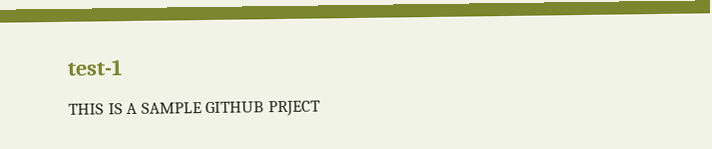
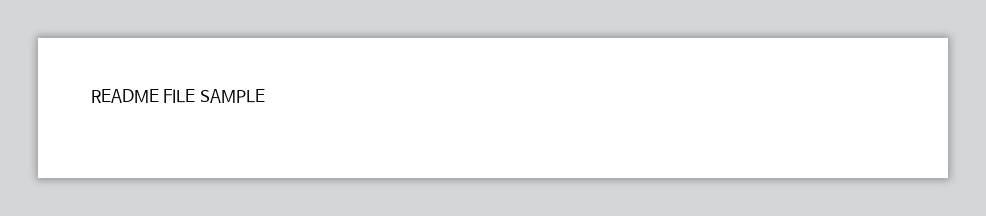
- test-1
- THIS IS A SAMPLE GITHUB PRJECT
+ README FILE SAMPLE

